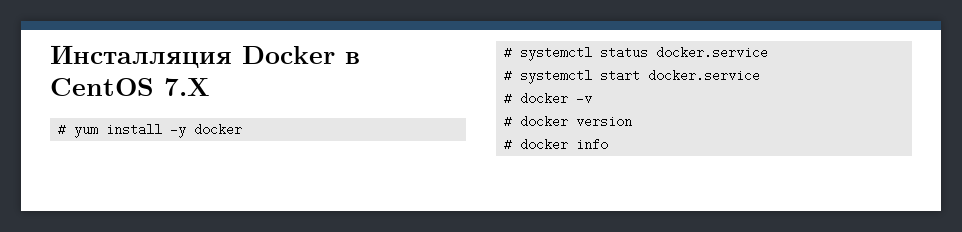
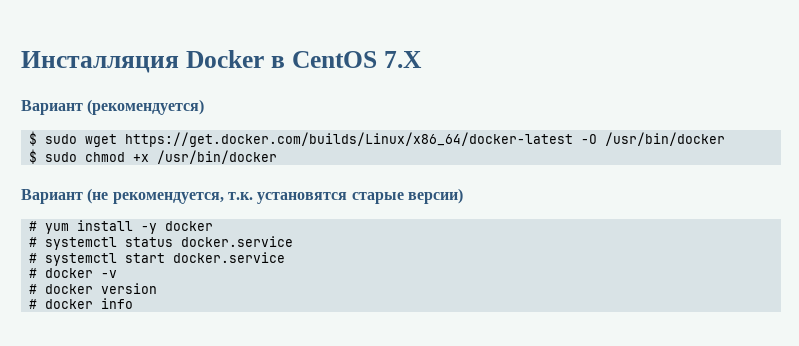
+ Вариант (рекомендуется)
+ $ sudo wget https://get.docker.com/builds/Linux/x86_64/docker-latest -O /usr/bin/docker
+ $ sudo chmod +x /usr/bin/docker
+ Вариант (не рекомендуется, т.к. установятся старые версии)

